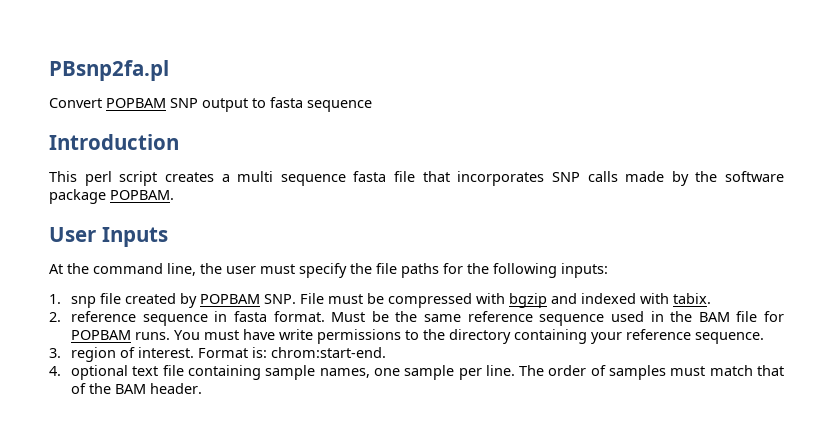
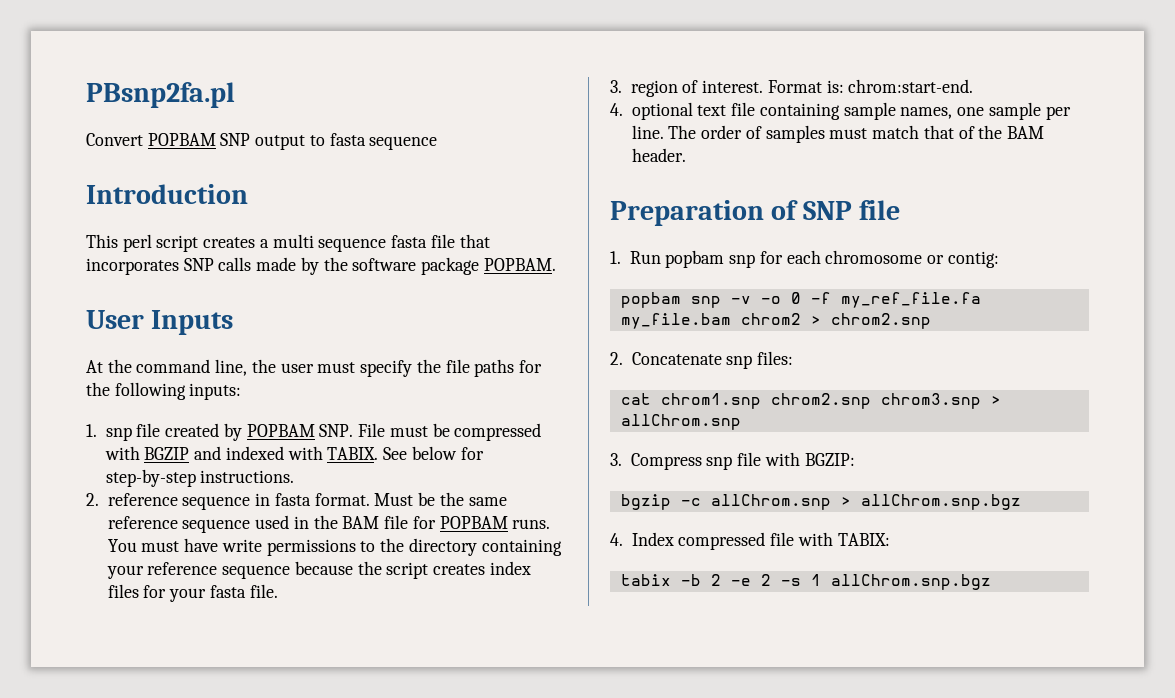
- 1. snp file created by POPBAM SNP. File must be compressed with bgzip and indexed with tabix.
+ 1. snp file created by POPBAM SNP. File must be compressed with BGZIP and indexed with TABIX. See below for step-by-step instructions.
- You must have write permissions to the directory containing your reference sequence.
+ You must have write permissions to the directory containing your reference sequence because the script creates index files for your fasta file.
+ Preparation of SNP file
+ 1. Run popbam snp for each chromosome or contig:
+ popbam snp -v -o 0 -f my_ref_file.fa my_file.bam chrom2 > chrom2.snp
+ 2. Concatenate snp files:
+ cat chrom1.snp chrom2.snp chrom3.snp > allChrom.snp
+ 3. Compress snp file with BGZIP:
+ bgzip -c allChrom.snp > allChrom.snp.bgz
+ 4. Index compressed file with TABIX:
+ tabix -b 2 -e 2 -s 1 allChrom.snp.bgz

